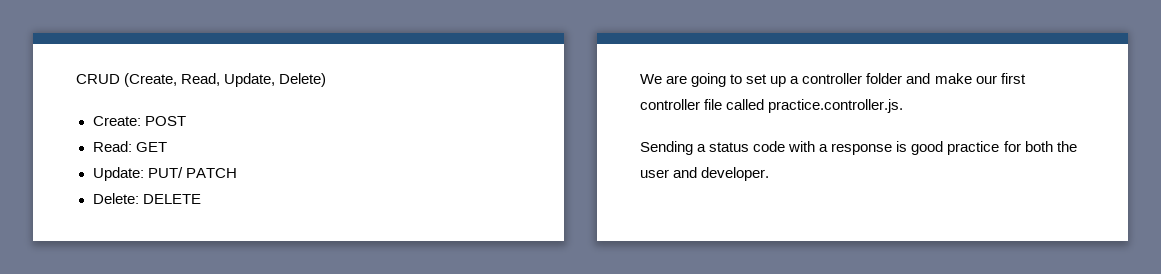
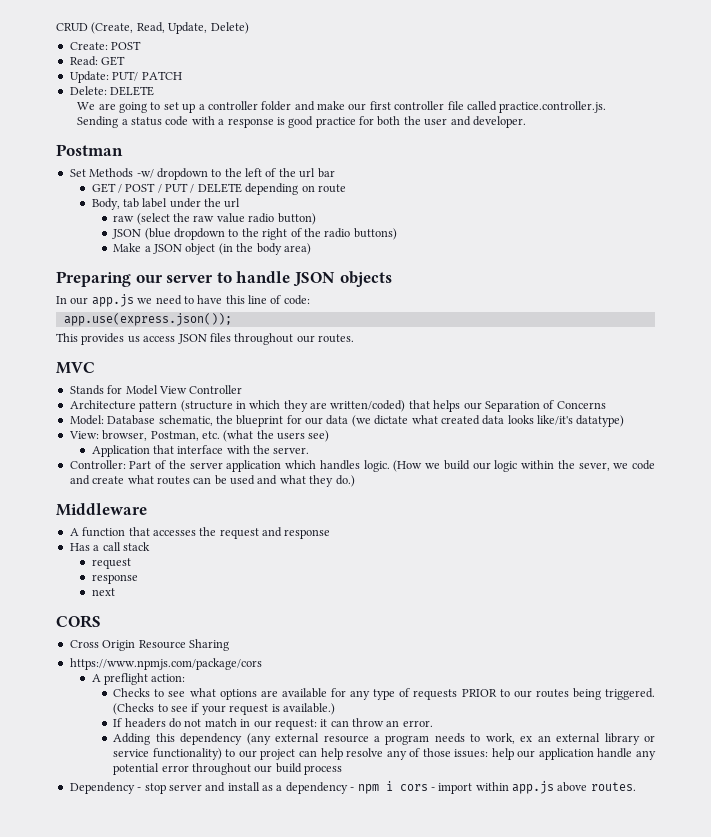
+ Postman
+ Set Methods -w/ dropdown to the left of the url bar
+ GET / POST / PUT / DELETE depending on route
+ Body, tab label under the url
+ raw (select the raw value radio button)
+ JSON (blue dropdown to the right of the radio buttons)
+ Make a JSON object (in the body area)
+ Preparing our server to handle JSON objects
+ In our app.js we need to have this line of code:
+ app.use(express.json());
+ This provides us access JSON files throughout our routes.
+ MVC
+ Stands for Model View Controller
+ Architecture pattern (structure in which they are written/coded) that helps our Separation of Concerns
+ Model: Database schematic, the blueprint for our data (we dictate what created data looks like/it's datatype)
+ View: browser, Postman, etc. (what the users see)
+ Application that interface with the server.
+ Controller: Part of the server application which handles logic. (How we build our logic within the sever, we code and create what routes can be used and what they do.)
+ Middleware
+ A function that accesses the request and response
+ Has a call stack
+ request
+ response
+ next
+ CORS
+ Cross Origin Resource Sharing
+ https://www.npmjs.com/package/cors
+ A preflight action:
+ Checks to see what options are available for any type of requests PRIOR to our routes being triggered. (Checks to see if your request is available.)
+ If headers do not match in our request: it can throw an error.
+ Adding this dependency (any external resource a program needs to work, ex an external library or service functionality) to our project can help resolve any of those issues: help our application handle any potential error throughout our build process
+ Dependency - stop server and install as a dependency - npm i cors - import within app.js above routes.

